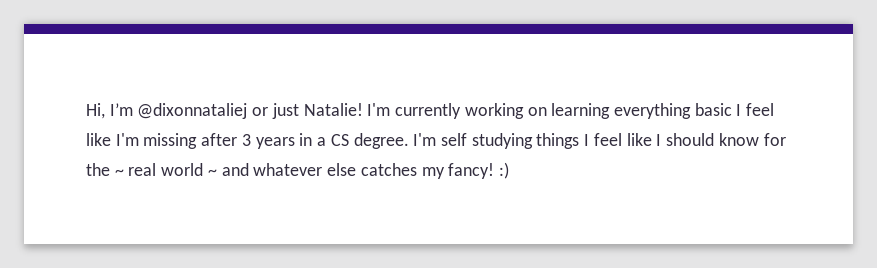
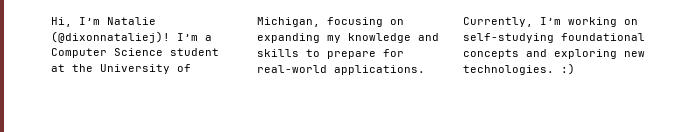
- Hi, I’m @dixonnataliej or just Natalie! I'm currently working on learning everything basic I feel like I'm missing after 3 years in a CS degree. I'm self studying things I feel like I should know for the ~ real world ~ and whatever else catches my fancy! :)
+ Hi, I’m Natalie (@dixonnataliej)! I’m a Computer Science student at the University of Michigan, focusing on expanding my knowledge and skills to prepare for real-world applications. Currently, I’m working on self-studying foundational concepts and exploring new technologies. :)

